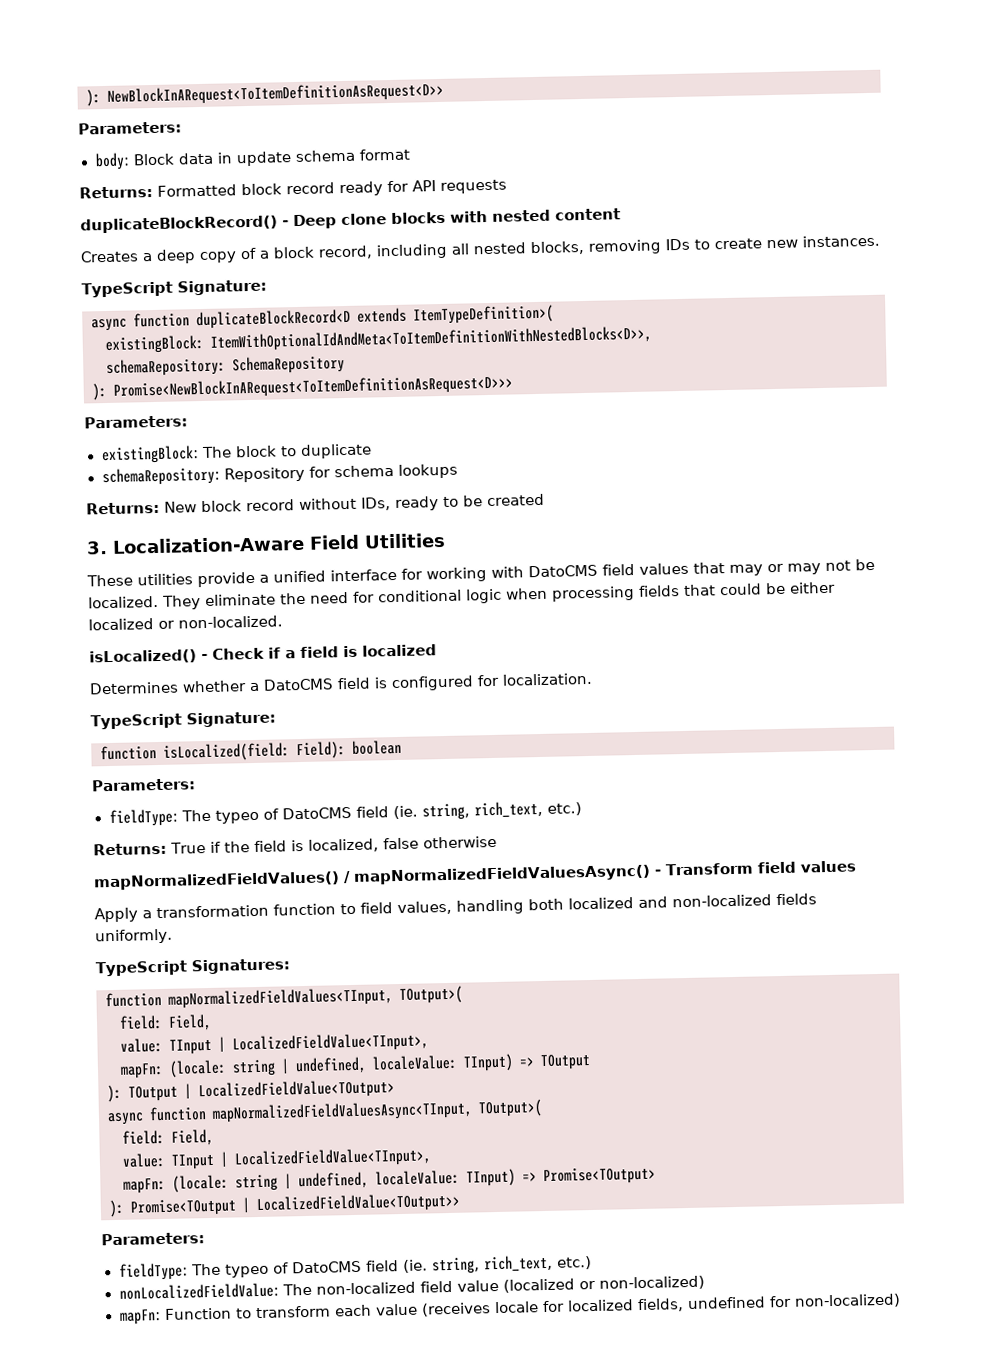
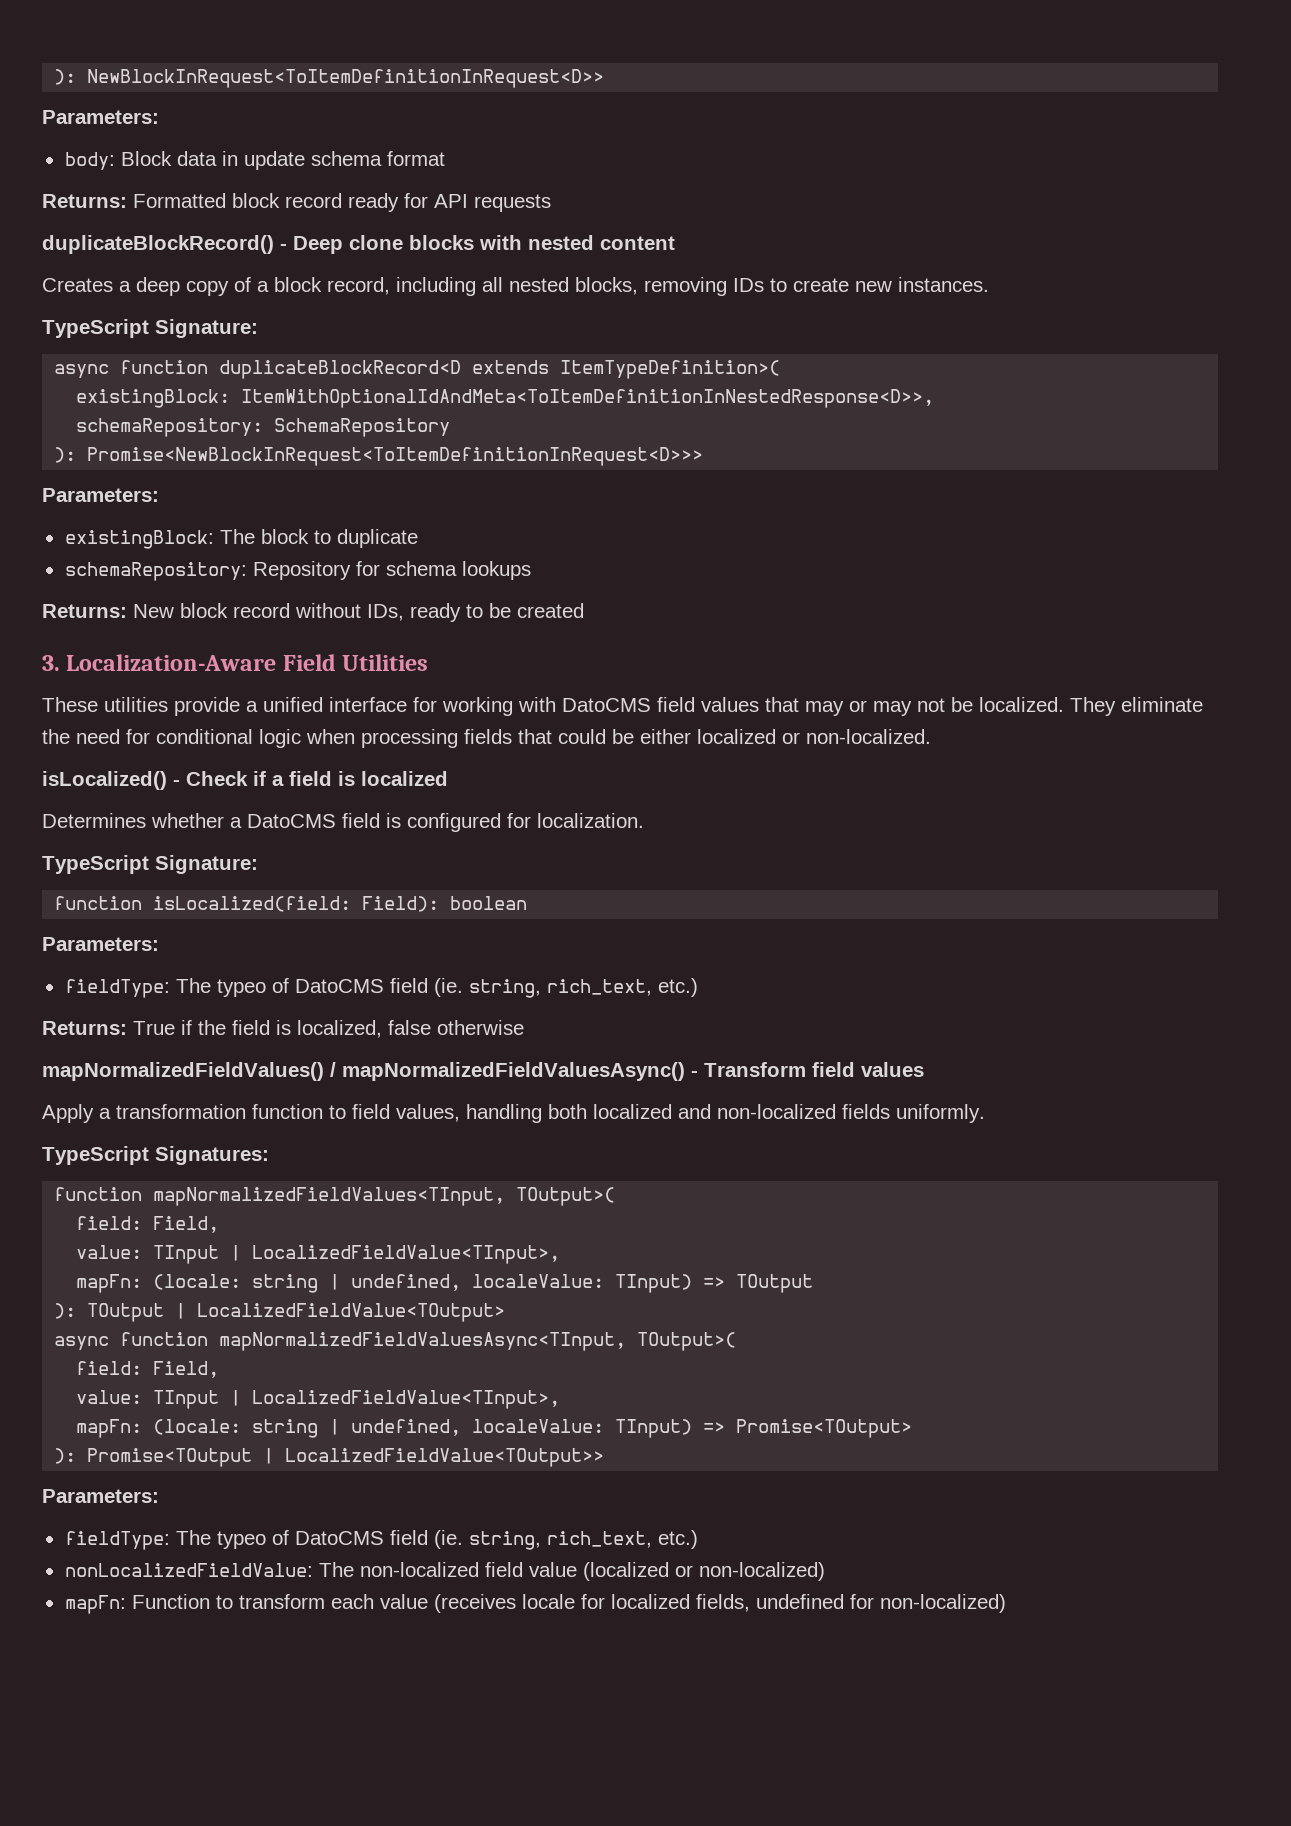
- ): NewBlockInARequest<ToItemDefinitionAsRequest<D>>
+ ): NewBlockInRequest<ToItemDefinitionInRequest<D>>
- existingBlock: ItemWithOptionalIdAndMeta<ToItemDefinitionWithNestedBlocks<D>>,
+ existingBlock: ItemWithOptionalIdAndMeta<ToItemDefinitionInNestedResponse<D>>,
- ): Promise<NewBlockInARequest<ToItemDefinitionAsRequest<D>>>
+ ): Promise<NewBlockInRequest<ToItemDefinitionInRequest<D>>>

